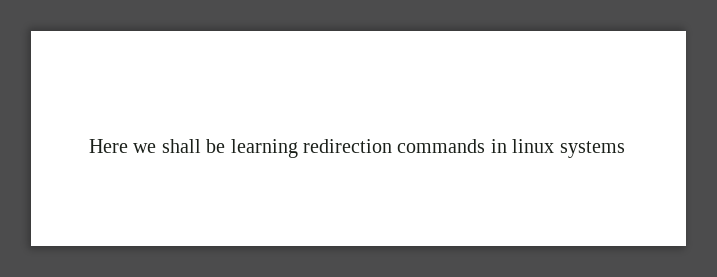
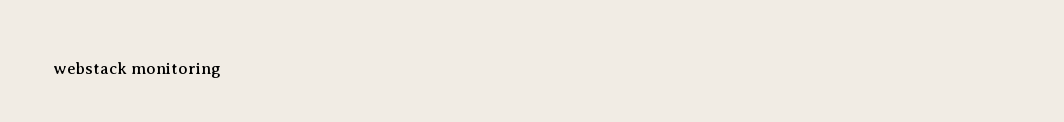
- Here we shall be learning redirection commands in linux systems
+ webstack monitoring

